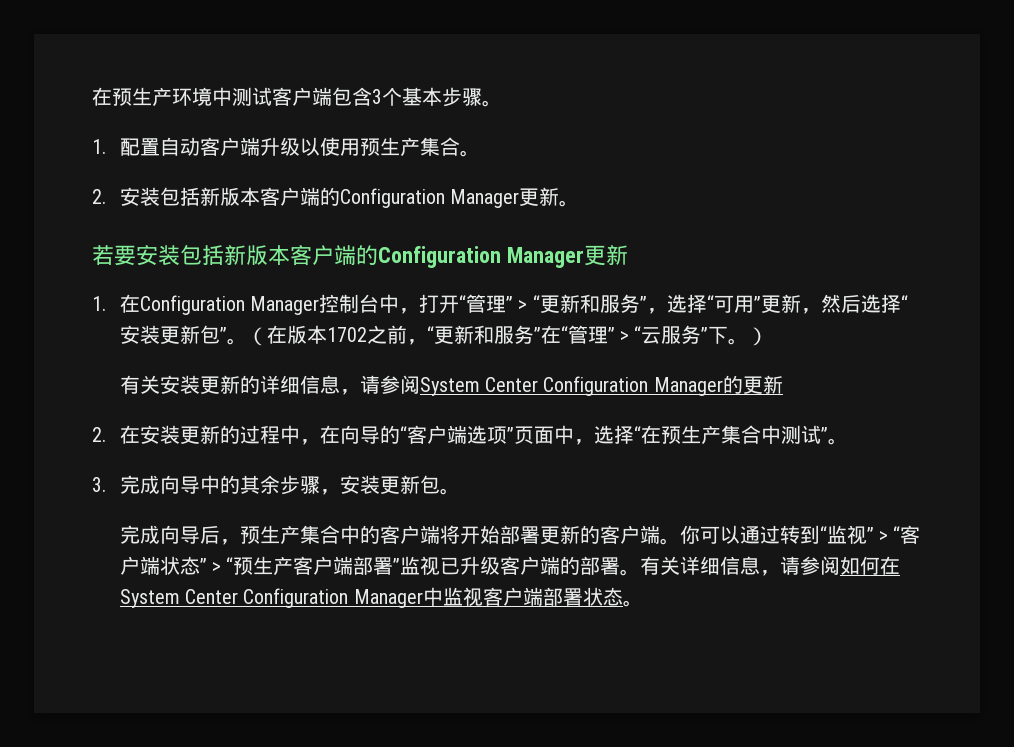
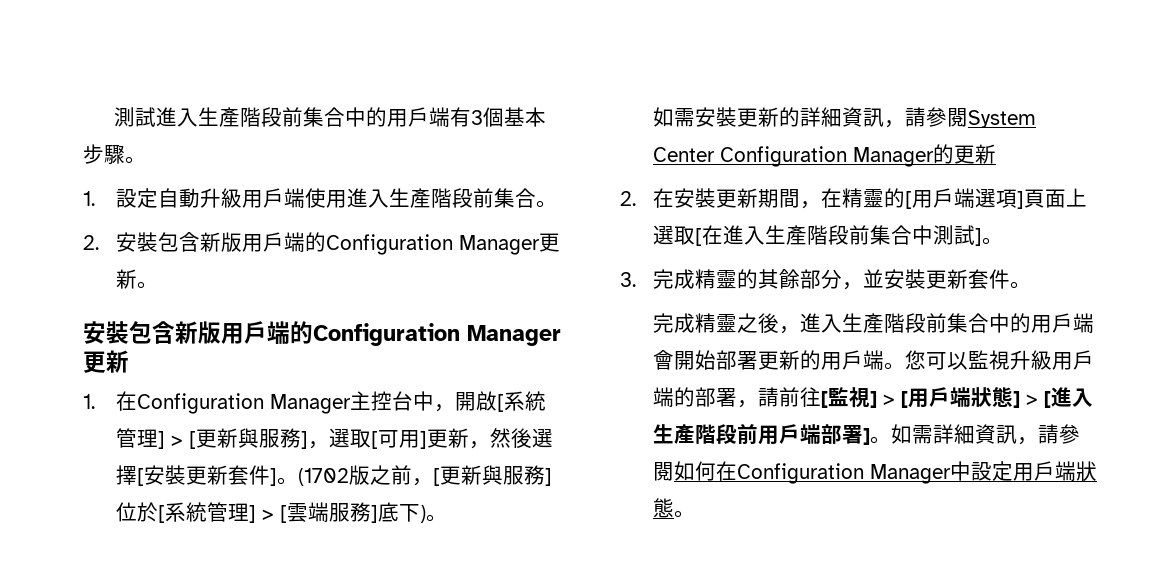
- 在预生产环境中测试客户端包含3个基本步骤。
- 1.配置自动客户端升级以使用预生产集合。
+ 測試進入生產階段前集合中的用戶端有3個基本步驟。
+ 1.設定自動升級用戶端使用進入生產階段前集合。
- 2.安装包括新版本客户端的Configuration Manager更新。
- 若要安装包括新版本客户端的Configuration Manager更新
+ 2.安裝包含新版用戶端的Configuration Manager更新。
+ 安裝包含新版用戶端的Configuration Manager更新
- 1.在Configuration Manager控制台中，打开“管理” > “更新和服务”，选择“可用”更新，然后选择“安装更新包”。（在版本1702之前，“更新和服务”在“管理” > “云服务”下。）
- 有关安装更新的详细信息，请参阅System Center Configuration Manager的更新
+ 1.在Configuration Manager主控台中，開啟[系統管理] > [更新與服務]，選取[可用]更新，然後選擇[安裝更新套件]。(1702版之前，[更新與服務]位於[系統管理] > [雲端服務]底下)。
+ 如需安裝更新的詳細資訊，請參閱System Center Configuration Manager的更新
- 2.在安装更新的过程中，在向导的“客户端选项”页面中，选择“在预生产集合中测试”。
- 3.完成向导中的其余步骤，安装更新包。
- 完成向导后，预生产集合中的客户端将开始部署更新的客户端。你可以通过转到“监视” > “客户端状态” > “预生产客户端部署”监视已升级客户端的部署。有关详细信息，请参阅如何在System Center Configuration Manager中监视客户端部署状态。
+ 2.在安裝更新期間，在精靈的[用戶端選項]頁面上選取[在進入生產階段前集合中測試]。
+ 3.完成精靈的其餘部分，並安裝更新套件。
+ 完成精靈之後，進入生產階段前集合中的用戶端會開始部署更新的用戶端。您可以監視升級用戶端的部署，請前往[監視] > [用戶端狀態] > [進入生產階段前用戶端部署]。如需詳細資訊，請參閱如何在Configuration Manager中設定用戶端狀態。

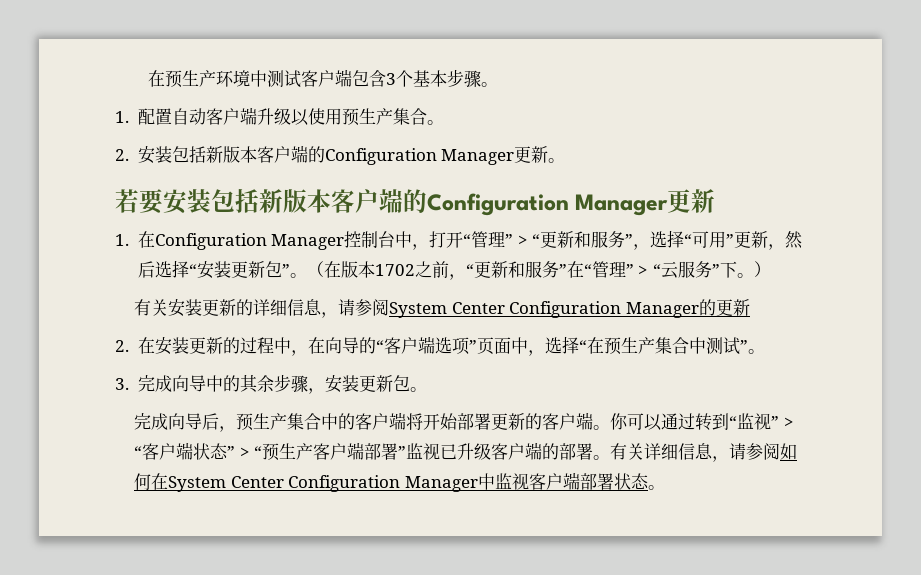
- 測試進入生產階段前集合中的用戶端有3個基本步驟。
- 1.設定自動升級用戶端使用進入生產階段前集合。
+ 在预生产环境中测试客户端包含3个基本步骤。
+ 1.配置自动客户端升级以使用预生产集合。
- 2.安裝包含新版用戶端的Configuration Manager更新。
- 安裝包含新版用戶端的Configuration Manager更新
+ 2.安装包括新版本客户端的Configuration Manager更新。
+ 若要安装包括新版本客户端的Configuration Manager更新
- 1.在Configuration Manager主控台中，開啟[系統管理] > [更新與服務]，選取[可用]更新，然後選擇[安裝更新套件]。(1702版之前，[更新與服務]位於[系統管理] > [雲端服務]底下)。
- 如需安裝更新的詳細資訊，請參閱System Center Configuration Manager的更新
+ 1.在Configuration Manager控制台中，打开“管理” > “更新和服务”，选择“可用”更新，然后选择“安装更新包”。（在版本1702之前，“更新和服务”在“管理” > “云服务”下。）
+ 有关安装更新的详细信息，请参阅System Center Configuration Manager的更新
- 2.在安裝更新期間，在精靈的[用戶端選項]頁面上選取[在進入生產階段前集合中測試]。
- 3.完成精靈的其餘部分，並安裝更新套件。
- 完成精靈之後，進入生產階段前集合中的用戶端會開始部署更新的用戶端。您可以監視升級用戶端的部署，請前往[監視] > [用戶端狀態] > [進入生產階段前用戶端部署]。如需詳細資訊，請參閱如何在Configuration Manager中設定用戶端狀態。
+ 2.在安装更新的过程中，在向导的“客户端选项”页面中，选择“在预生产集合中测试”。
+ 3.完成向导中的其余步骤，安装更新包。
+ 完成向导后，预生产集合中的客户端将开始部署更新的客户端。你可以通过转到“监视” > “客户端状态” > “预生产客户端部署”监视已升级客户端的部署。有关详细信息，请参阅如何在System Center Configuration Manager中监视客户端部署状态。

